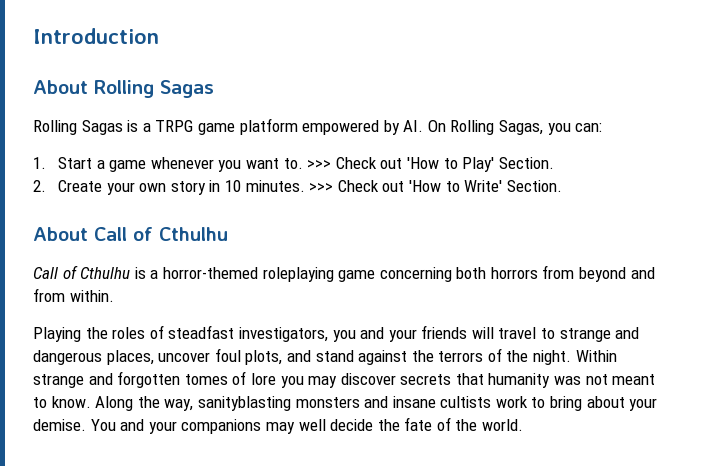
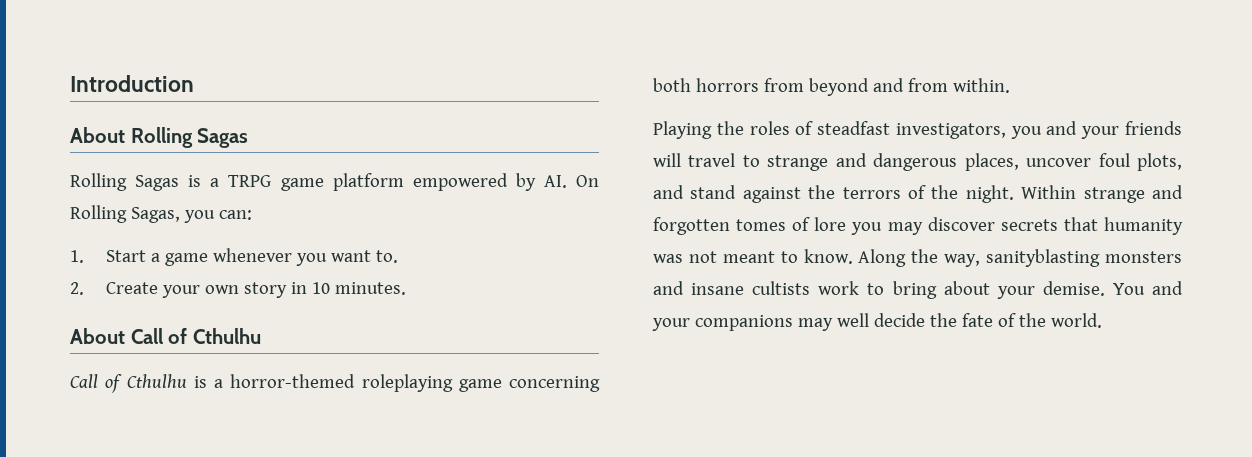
- >>> Check out 'How to Play' Section.
- >>> Check out 'How to Write' Section.

